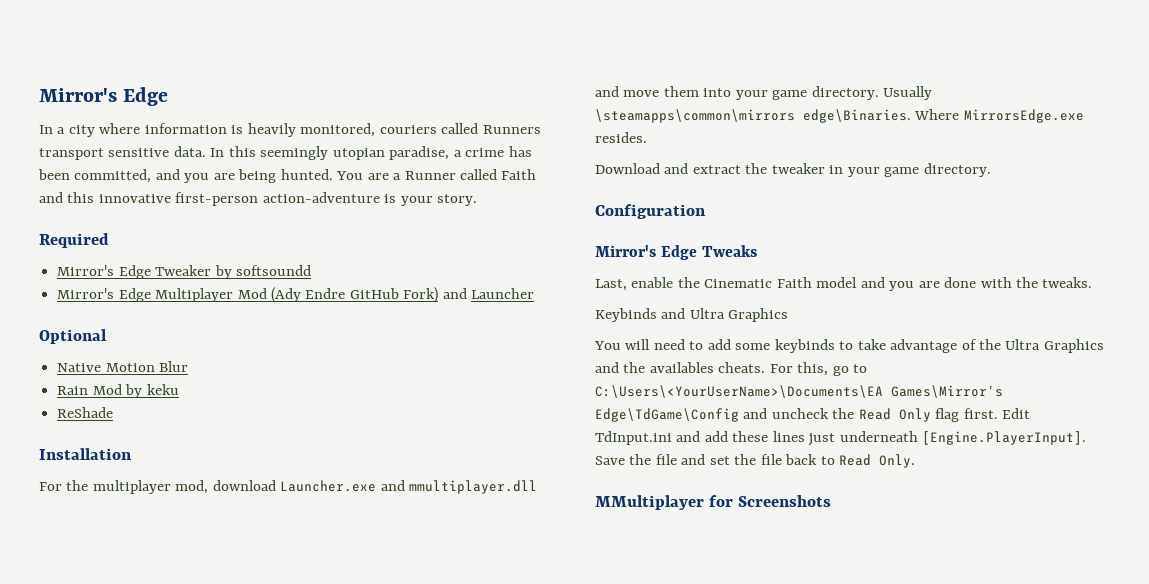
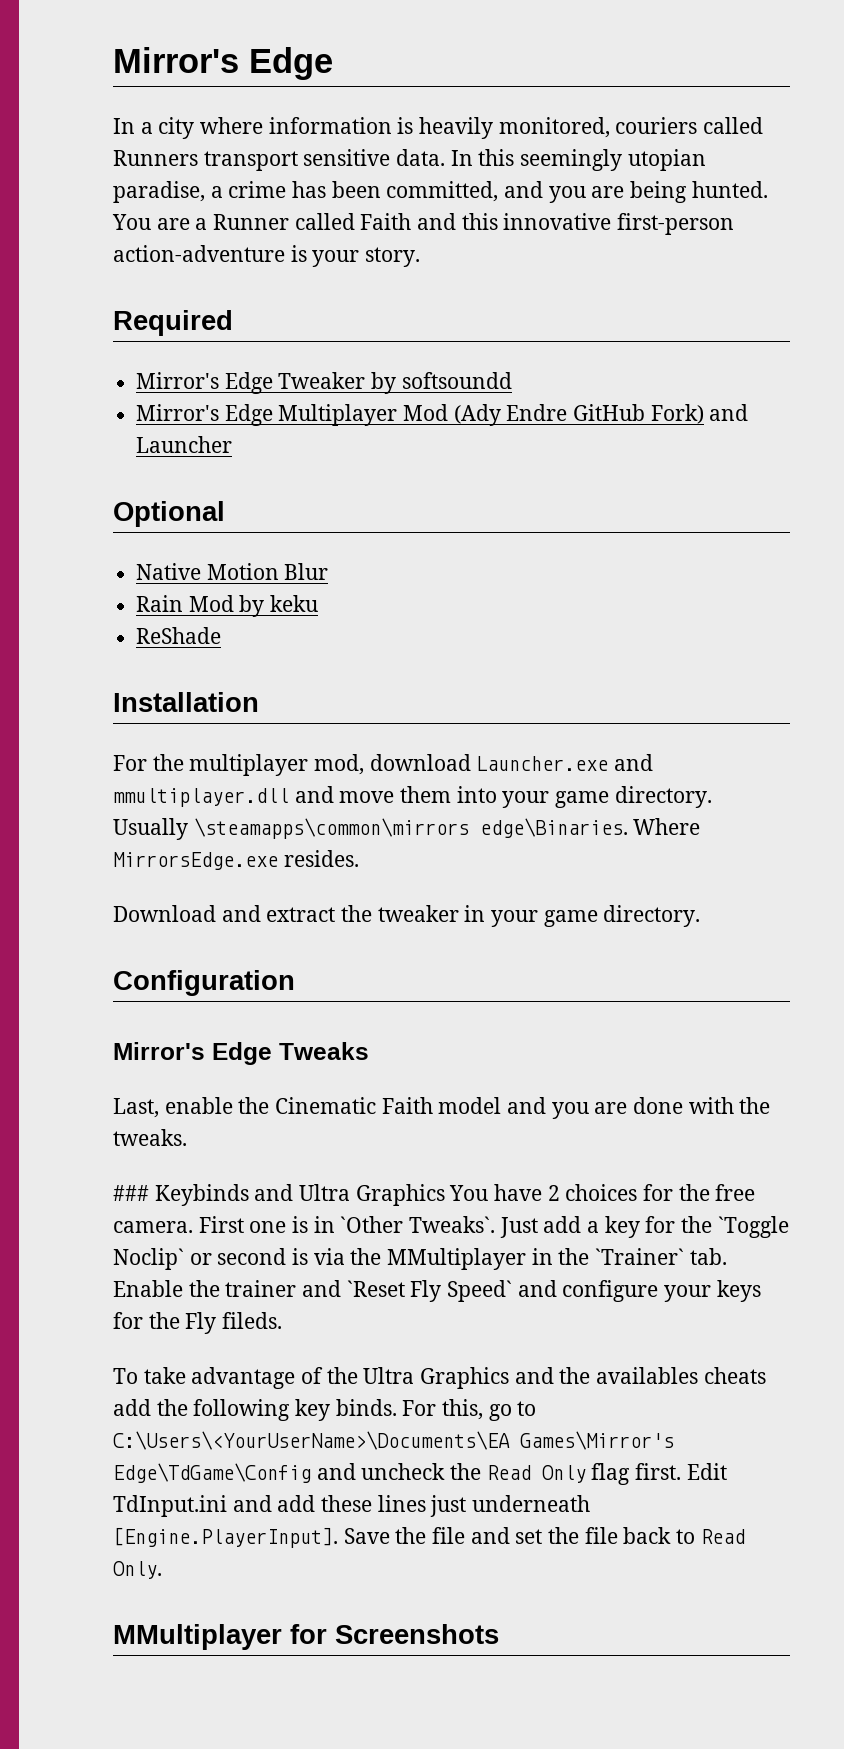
- Keybinds and Ultra Graphics
- You will need to add some keybinds to take advantage of the Ultra Graphics and the availables cheats.
+ ### Keybinds and Ultra Graphics You have 2 choices for the free camera. First one is in `Other Tweaks`. Just add a key for the `Toggle Noclip` or second is via the MMultiplayer in the `Trainer` tab. Enable the trainer and `Reset Fly Speed` and configure your keys for the Fly fileds.
+ To take advantage of the Ultra Graphics and the availables cheats add the following key binds.

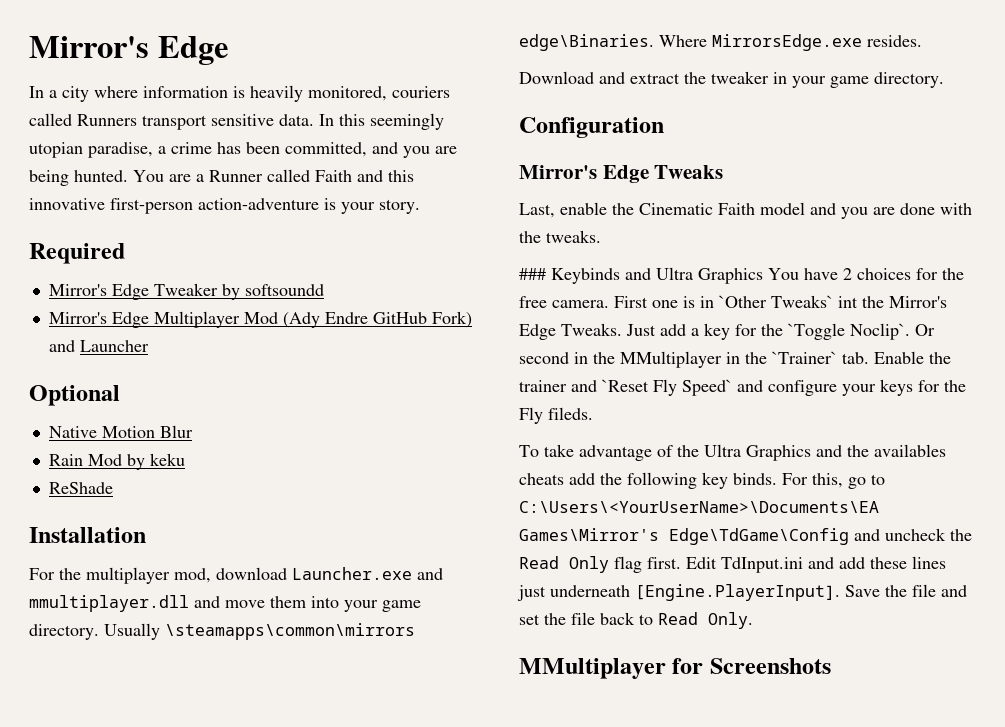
- First one is in `Other Tweaks`.
+ First one is in `Other Tweaks` int the Mirror's Edge Tweaks.
- Just add a key for the `Toggle Noclip` or second is via the MMultiplayer in the `Trainer` tab. Enable the trainer and `Reset Fly Speed` and configure your keys for the Fly fileds.
+ Just add a key for the `Toggle Noclip`. Or second in the MMultiplayer in the `Trainer` tab. Enable the trainer and `Reset Fly Speed` and configure your keys for the Fly fileds.

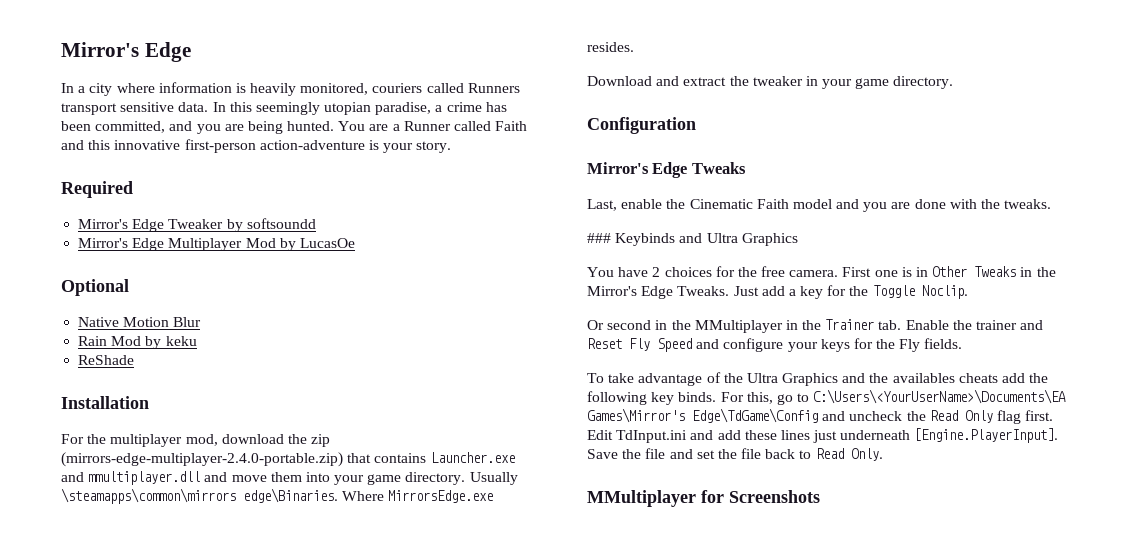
- Mirror's Edge Multiplayer Mod (Ady Endre GitHub Fork) and Launcher
+ Mirror's Edge Multiplayer Mod by LucasOe
- For the multiplayer mod, download Launcher.exe and mmultiplayer.dll and move them into your game directory.
+ For the multiplayer mod, download the zip (mirrors-edge-multiplayer-2.4.0-portable.zip) that contains Launcher.exe and mmultiplayer.dll and move them into your game directory.
- ### Keybinds and Ultra Graphics You have 2 choices for the free camera.
+ ### Keybinds and Ultra Graphics
+ You have 2 choices for the free camera.
- First one is in `Other Tweaks` int the Mirror's Edge Tweaks.
+ First one is in Other Tweaks in the Mirror's Edge Tweaks.
- Just add a key for the `Toggle Noclip`. Or second in the MMultiplayer in the `Trainer` tab. Enable the trainer and `Reset Fly Speed` and configure your keys for the Fly fileds.
+ Just add a key for the Toggle Noclip.
+ Or second in the MMultiplayer in the Trainer tab. Enable the trainer and Reset Fly Speed and configure your keys for the Fly fields.

